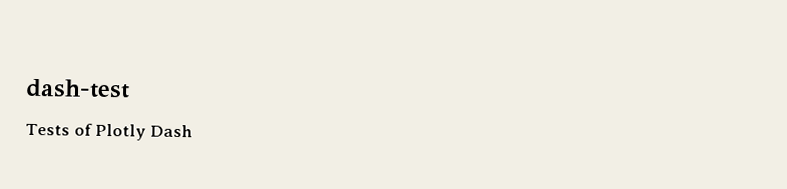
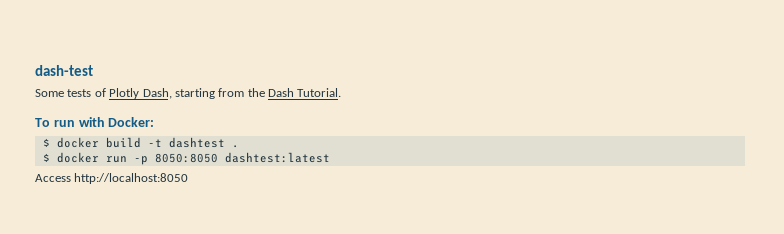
- Tests of Plotly Dash
+ Some tests of Plotly Dash, starting from the Dash Tutorial.
+ To run with Docker:
+ $ docker build -t dashtest .
+ $ docker run -p 8050:8050 dashtest:latest
+ Access http://localhost:8050

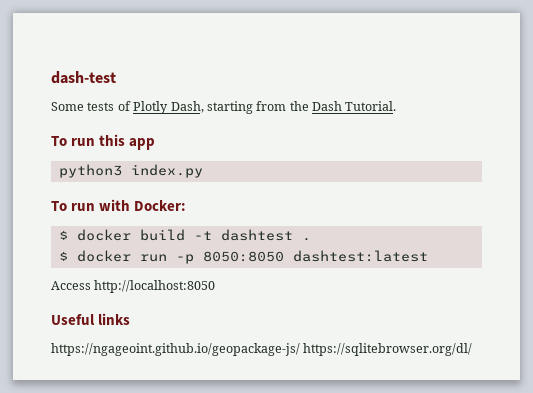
+ To run this app
+ python3 index.py
+ Useful links
+ https://ngageoint.github.io/geopackage-js/ https://sqlitebrowser.org/dl/

